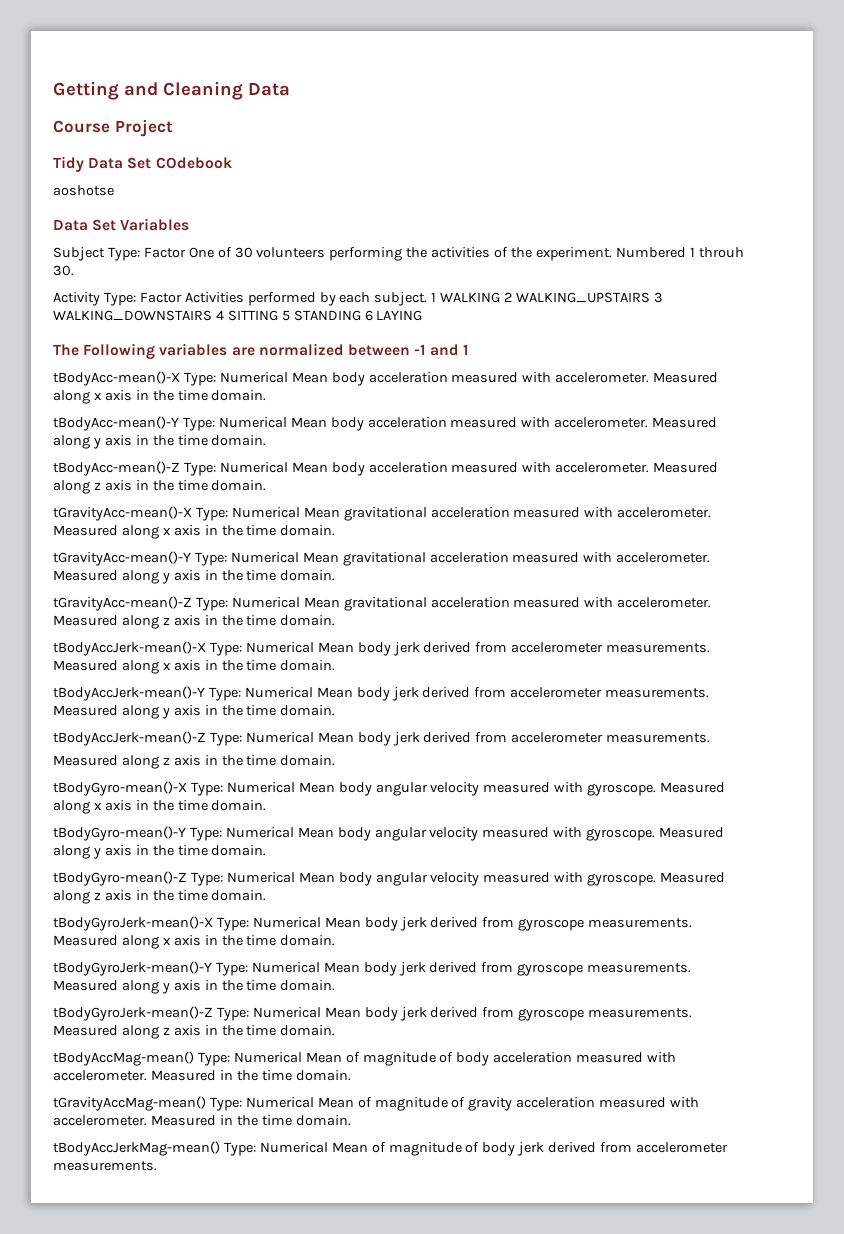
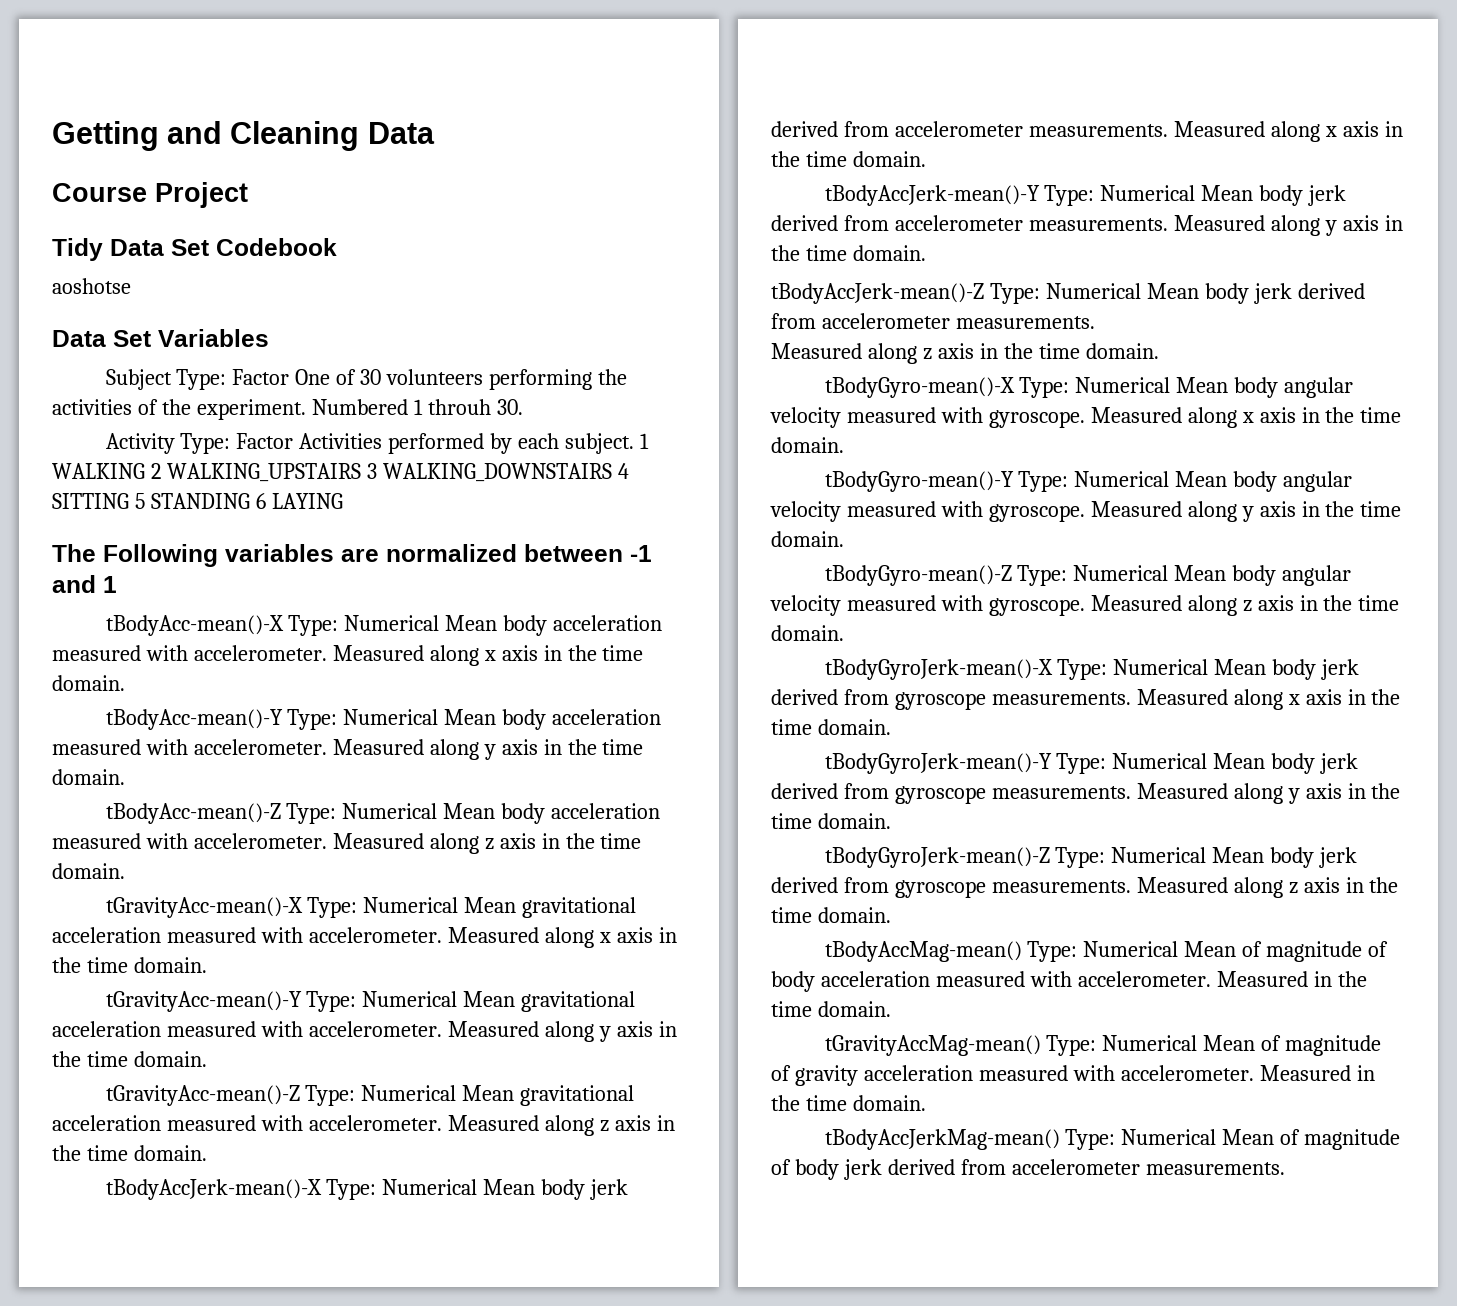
- Tidy Data Set COdebook
+ Tidy Data Set Codebook

